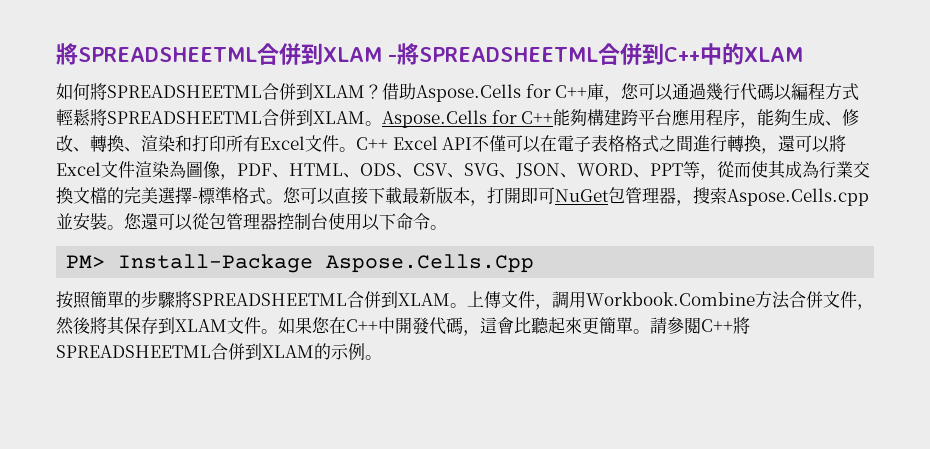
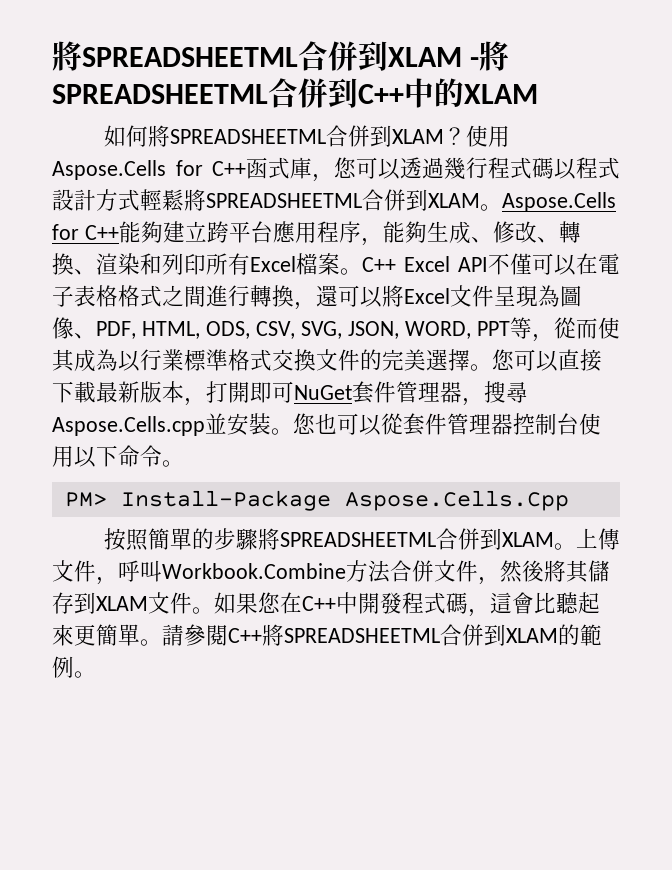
- 借助Aspose.Cells for C++庫，您可以通過幾行代碼以編程方式輕鬆將SPREADSHEETML合併到XLAM。
+ 使用Aspose.Cells for C++函式庫，您可以透過幾行程式碼以程式設計方式輕鬆將SPREADSHEETML合併到XLAM。
- Aspose.Cells for C++能夠構建跨平台應用程序，能夠生成、修改、轉換、渲染和打印所有Excel文件。
+ Aspose.Cells for C++能夠建立跨平台應用程序，能夠生成、修改、轉換、渲染和列印所有Excel檔案。
- C++ Excel API不僅可以在電子表格格式之間進行轉換，還可以將Excel文件渲染為圖像，PDF、HTML、ODS、CSV、SVG、JSON、WORD、PPT等，從而使其成為行業交換文檔的完美選擇-標準格式。
+ C++ Excel API不僅可以在電子表格格式之間進行轉換，還可以將Excel文件呈現為圖像、PDF, HTML, ODS, CSV, SVG, JSON, WORD, PPT等，從而使其成為以行業標準格式交換文件的完美選擇。
- 您可以直接下載最新版本，打開即可NuGet包管理器，搜索Aspose.Cells.cpp並安裝。
+ 您可以直接下載最新版本，打開即可NuGet套件管理器，搜尋Aspose.Cells.cpp並安裝。
- 您還可以從包管理器控制台使用以下命令。
+ 您也可以從套件管理器控制台使用以下命令。
- 上傳文件，調用Workbook.Combine方法合併文件，然後將其保存到XLAM文件。
+ 上傳文件，呼叫Workbook.Combine方法合併文件，然後將其儲存到XLAM文件。
- 如果您在C++中開發代碼，這會比聽起來更簡單。
+ 如果您在C++中開發程式碼，這會比聽起來更簡單。
- 請參閱C++將SPREADSHEETML合併到XLAM的示例。
+ 請參閱C++將SPREADSHEETML合併到XLAM的範例。

